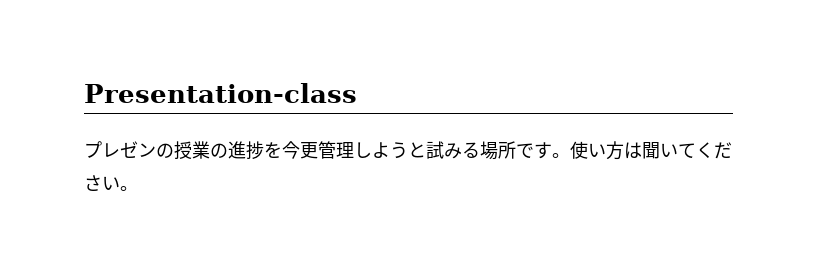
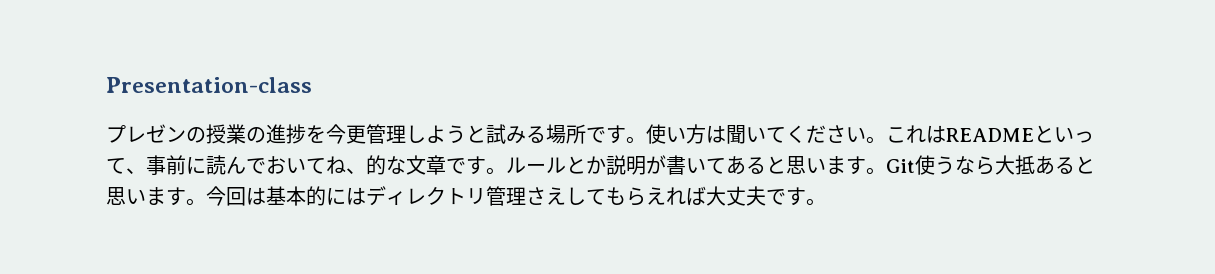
+ これはREADMEといって、事前に読んでおいてね、的な文章です。ルールとか説明が書いてあると思います。Git使うなら大抵あると思います。今回は基本的にはディレクトリ管理さえしてもらえれば大丈夫です。

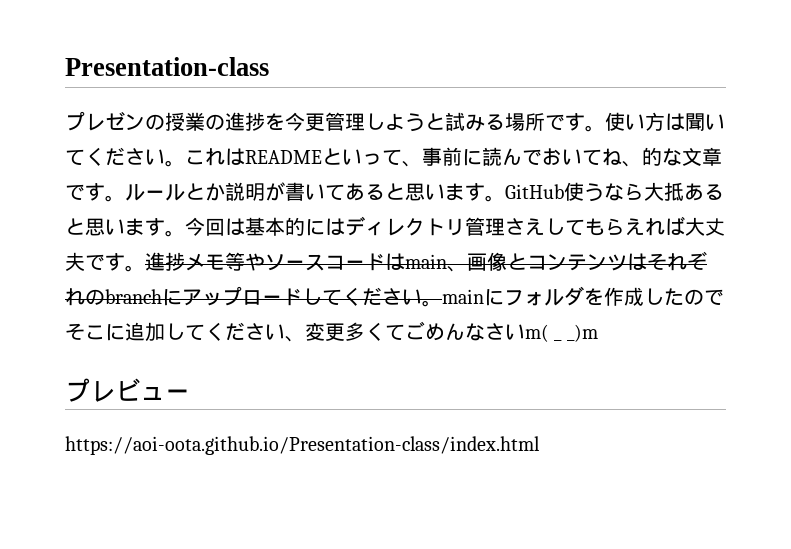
- Git使うなら大抵あると思います。
+ GitHub使うなら大抵あると思います。
+ 進捗メモ等やソースコードはmain、画像とコンテンツはそれぞれのbranchにアップロードしてください。mainにフォルダを作成したのでそこに追加してください、変更多くてごめんなさいm( _ _)m
+ プレビュー
+ https://aoi-oota.github.io/Presentation-class/index.html

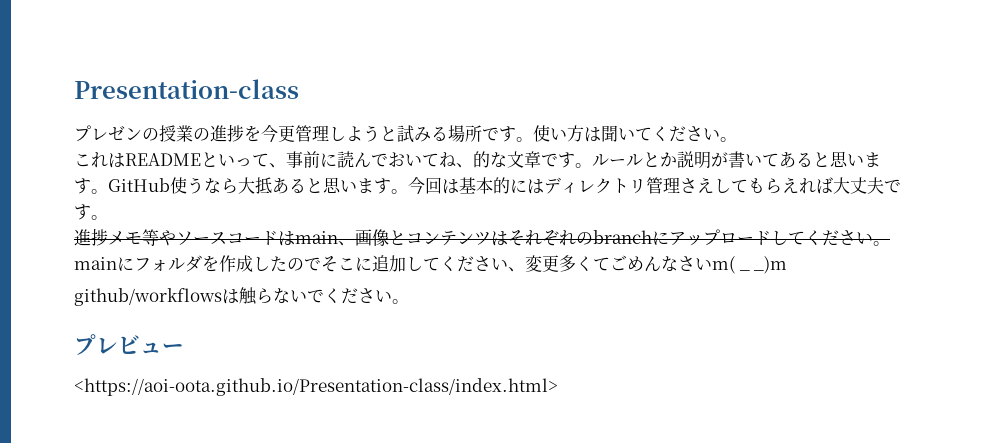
- 使い方は聞いてください。これはREADMEといって、事前に読んでおいてね、的な文章です。
+ 使い方は聞いてください。
+ これはREADMEといって、事前に読んでおいてね、的な文章です。
- 今回は基本的にはディレクトリ管理さえしてもらえれば大丈夫です。進捗メモ等やソースコードはmain、画像とコンテンツはそれぞれのbranchにアップロードしてください。mainにフォルダを作成したのでそこに追加してください、変更多くてごめんなさいm( _ _)m
+ 今回は基本的にはディレクトリ管理さえしてもらえれば大丈夫です。
+ 進捗メモ等やソースコードはmain、画像とコンテンツはそれぞれのbranchにアップロードしてください。mainにフォルダを作成したのでそこに追加してください、変更多くてごめんなさいm( _ _)m
+ github/workflowsは触らないでください。
- https://aoi-oota.github.io/Presentation-class/index.html
+ <https://aoi-oota.github.io/Presentation-class/index.html>

